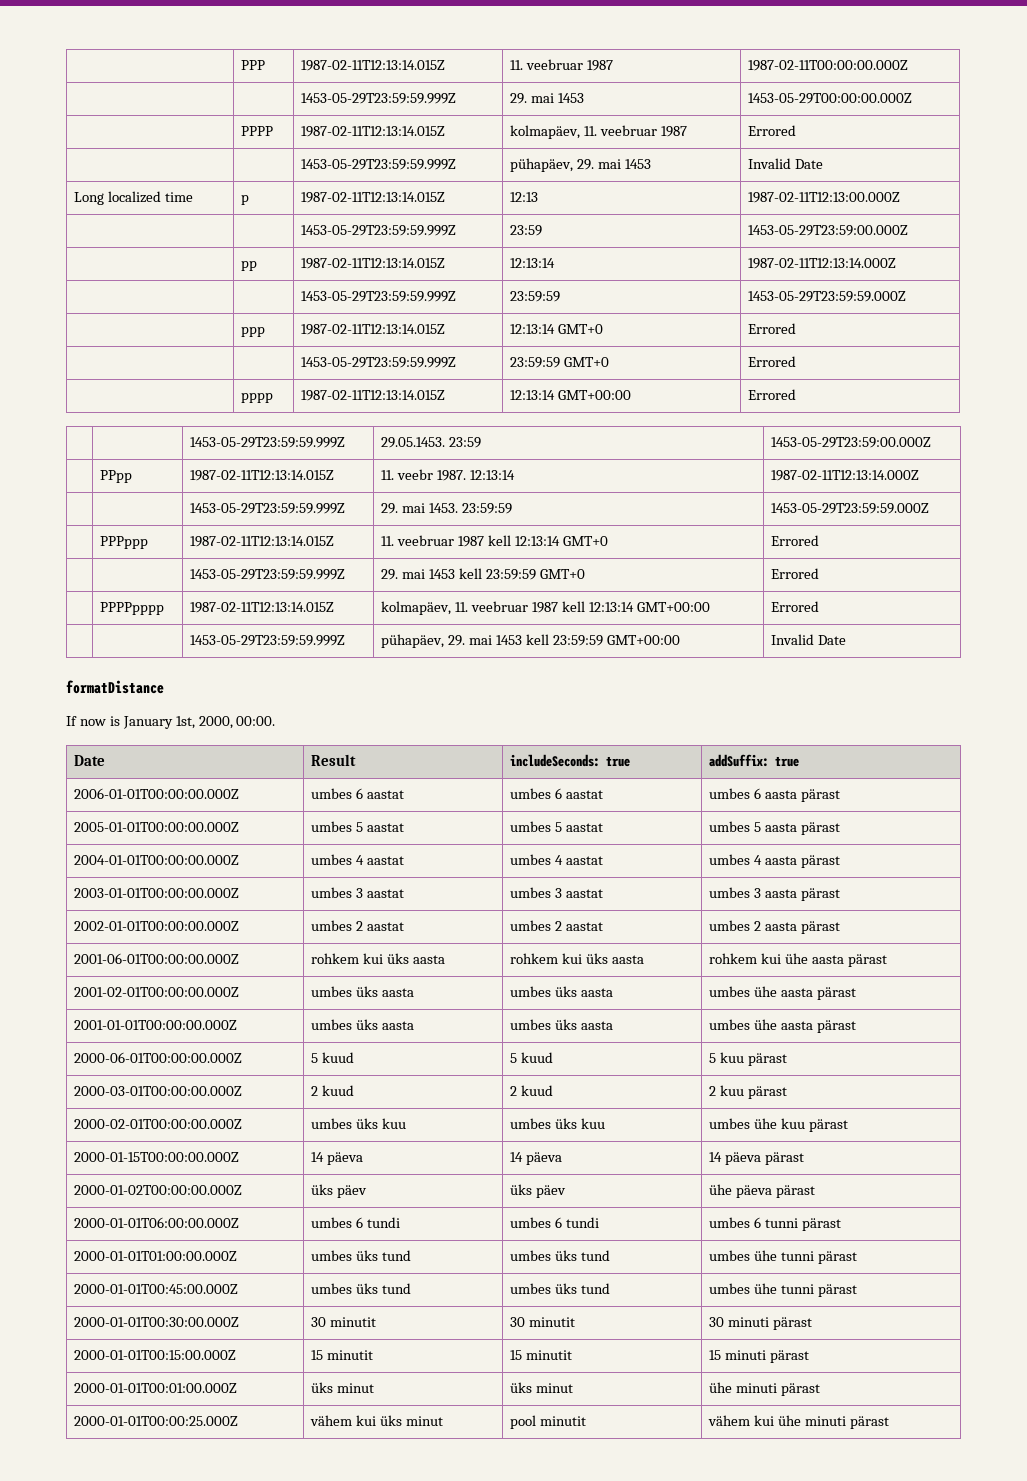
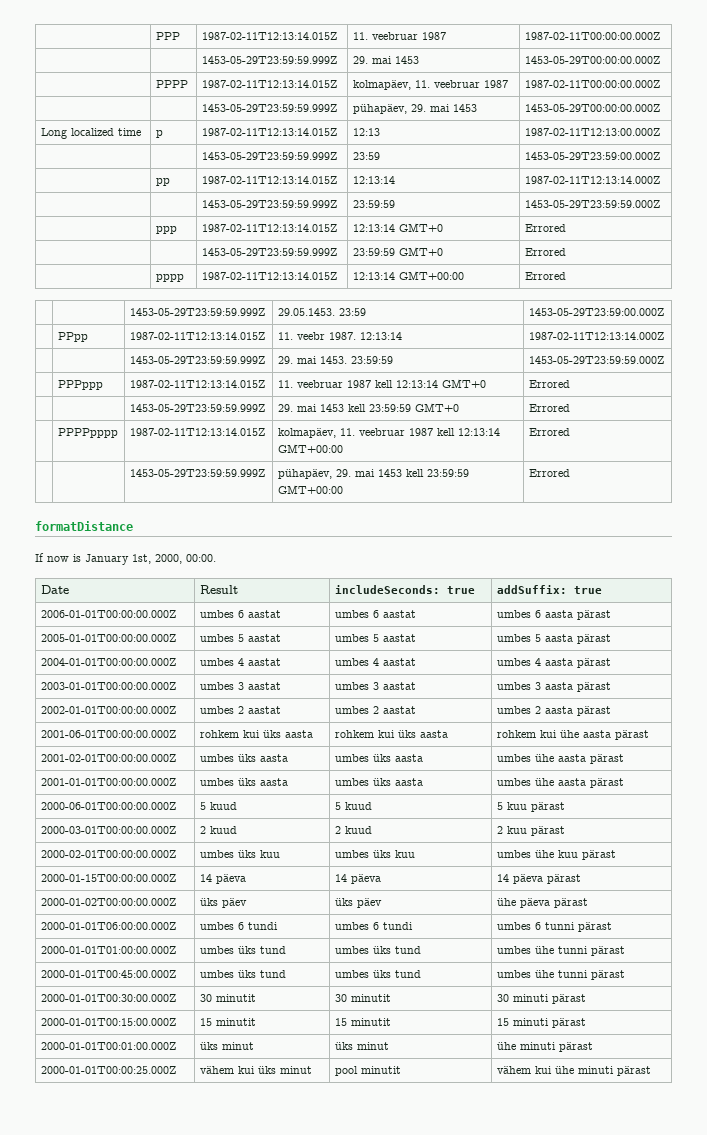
- | PPPP | 1987-02-11T12:13:14.015Z | kolmapäev, 11. veebruar 1987 | Errored
+ | PPPP | 1987-02-11T12:13:14.015Z | kolmapäev, 11. veebruar 1987 | 1987-02-11T00:00:00.000Z
- | | 1453-05-29T23:59:59.999Z | pühapäev, 29. mai 1453 | Invalid Date
+ | | 1453-05-29T23:59:59.999Z | pühapäev, 29. mai 1453 | 1453-05-29T00:00:00.000Z
- | | 1453-05-29T23:59:59.999Z | pühapäev, 29. mai 1453 kell 23:59:59 GMT+00:00 | Invalid Date
+ | | 1453-05-29T23:59:59.999Z | pühapäev, 29. mai 1453 kell 23:59:59 GMT+00:00 | Errored

